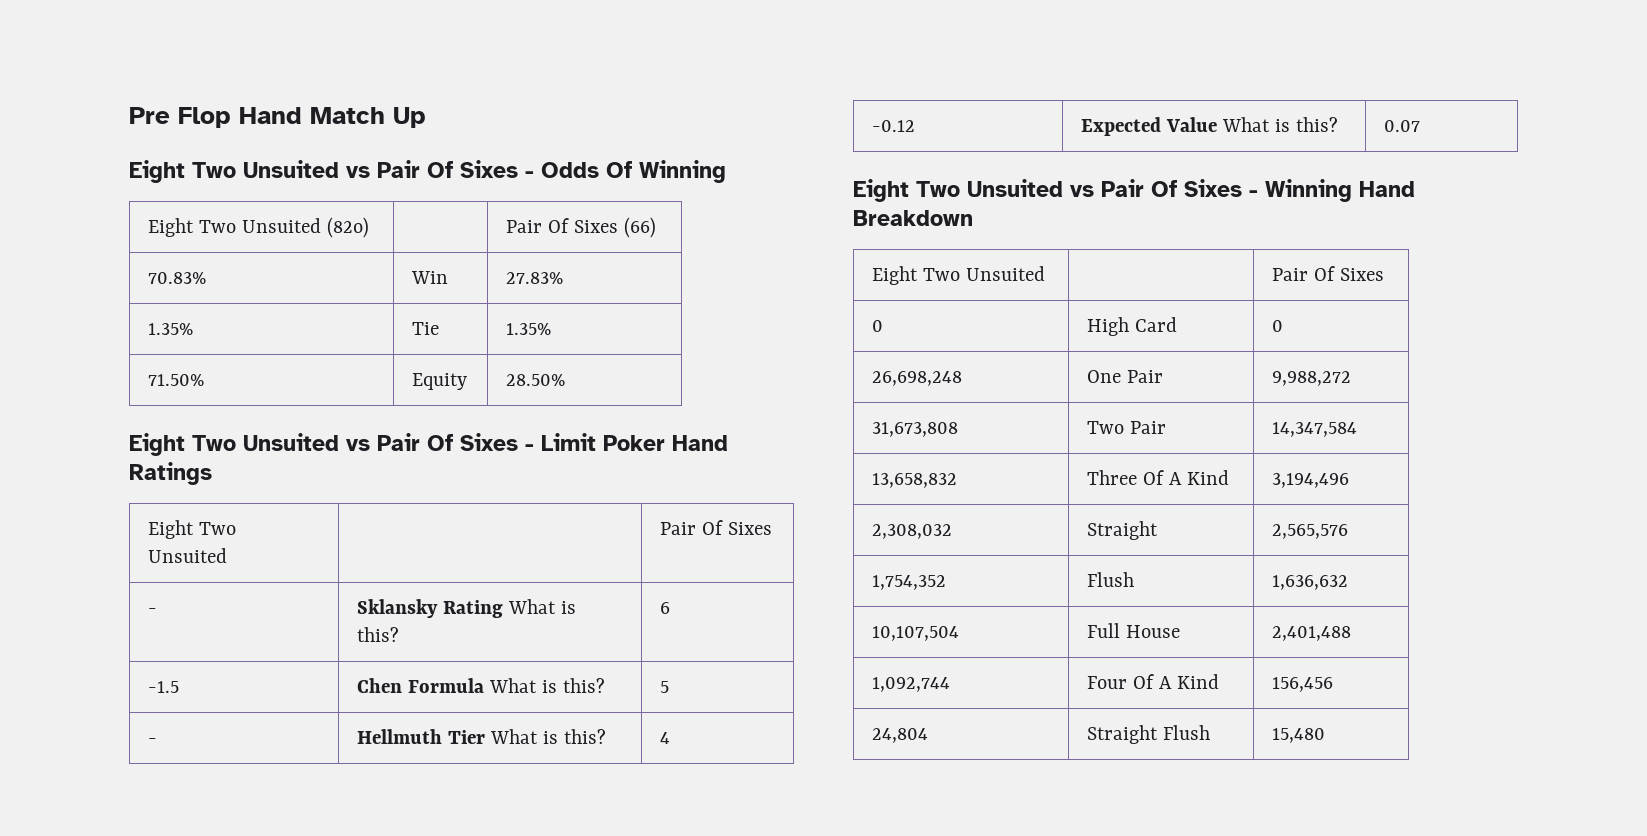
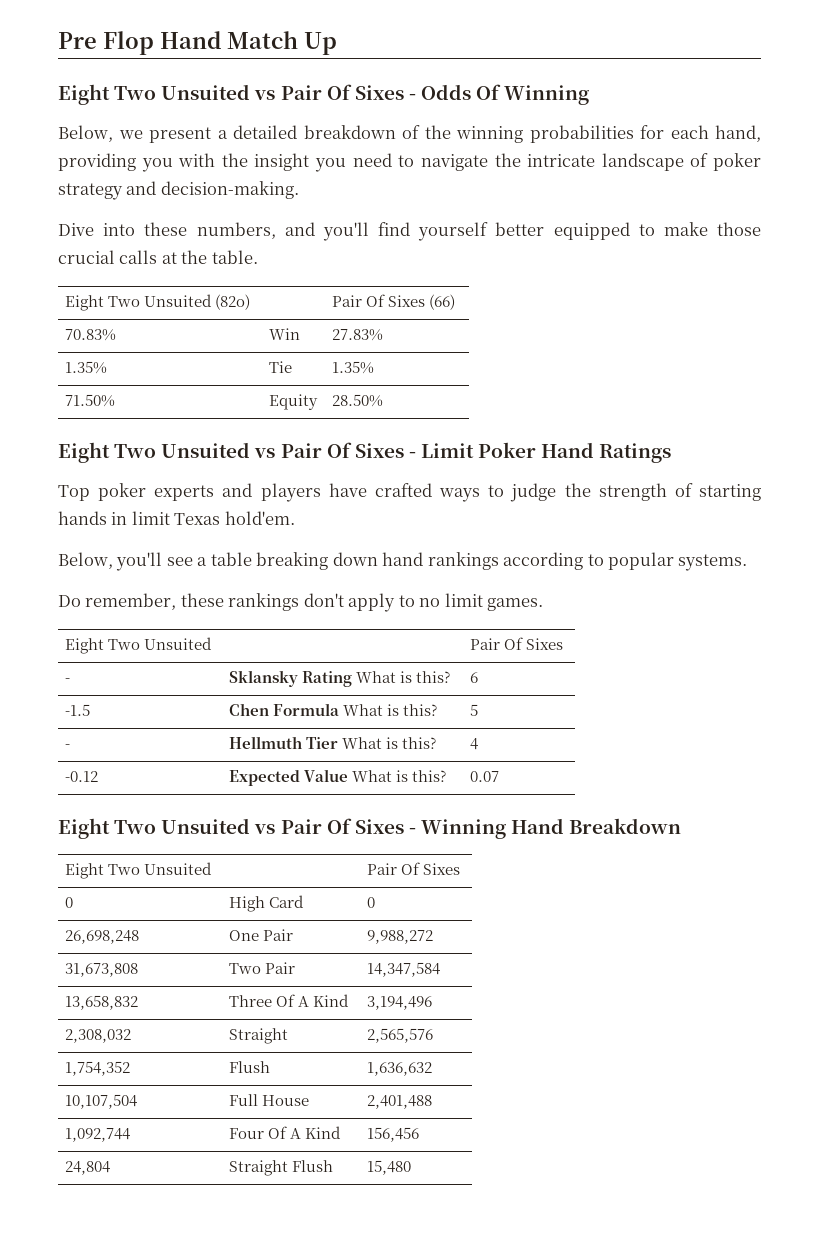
+ Below, we present a detailed breakdown of the winning probabilities for each hand, providing you with the insight you need to navigate the intricate landscape of poker strategy and decision-making.
+ Dive into these numbers, and you'll find yourself better equipped to make those crucial calls at the table.
+ Top poker experts and players have crafted ways to judge the strength of starting hands in limit Texas hold'em.
+ Below, you'll see a table breaking down hand rankings according to popular systems.
+ Do remember, these rankings don't apply to no limit games.

